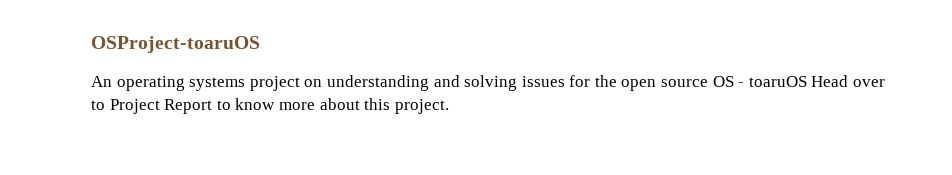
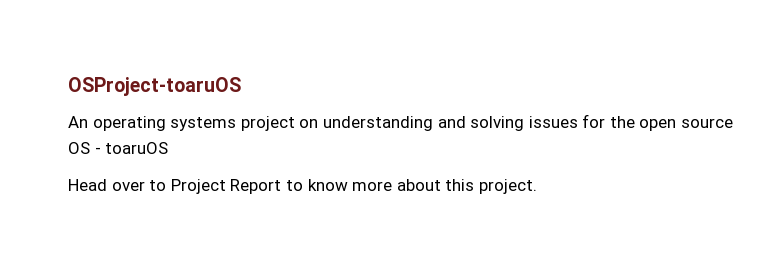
- An operating systems project on understanding and solving issues for the open source OS - toaruOS Head over to Project Report to know more about this project.
+ An operating systems project on understanding and solving issues for the open source OS - toaruOS
+ Head over to Project Report to know more about this project.

